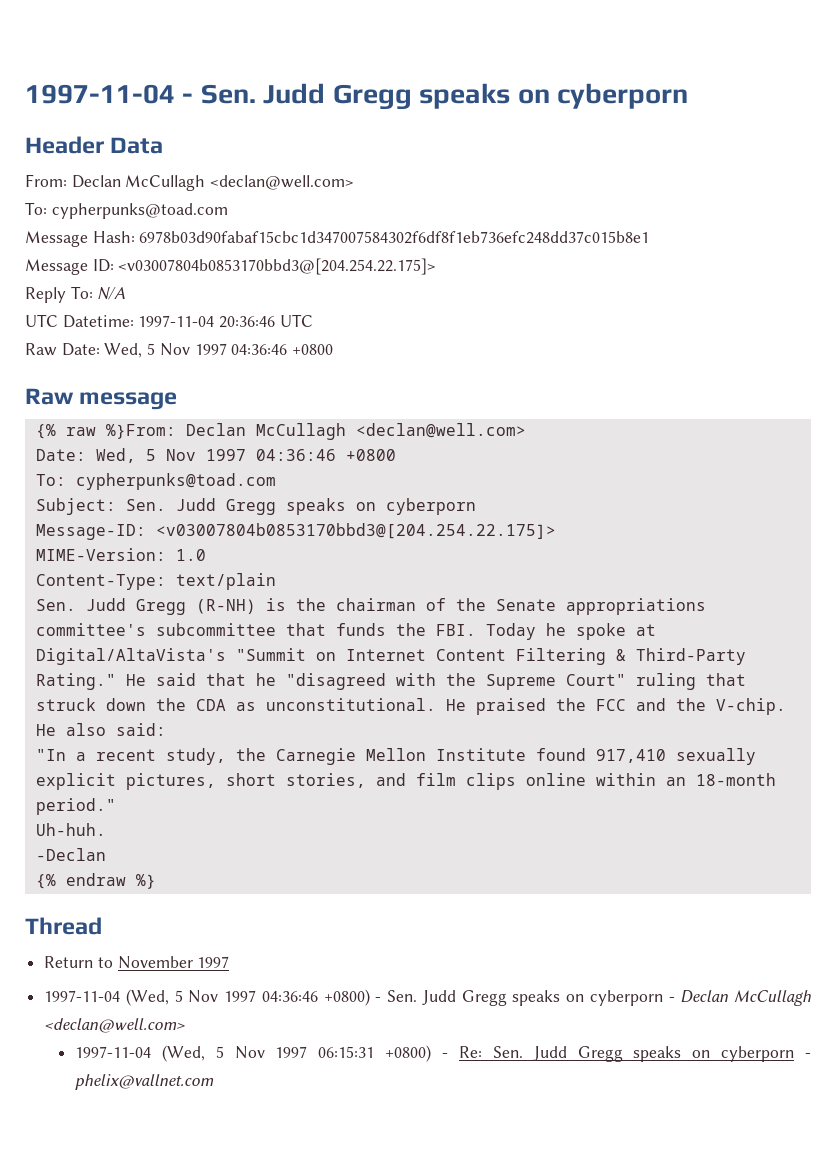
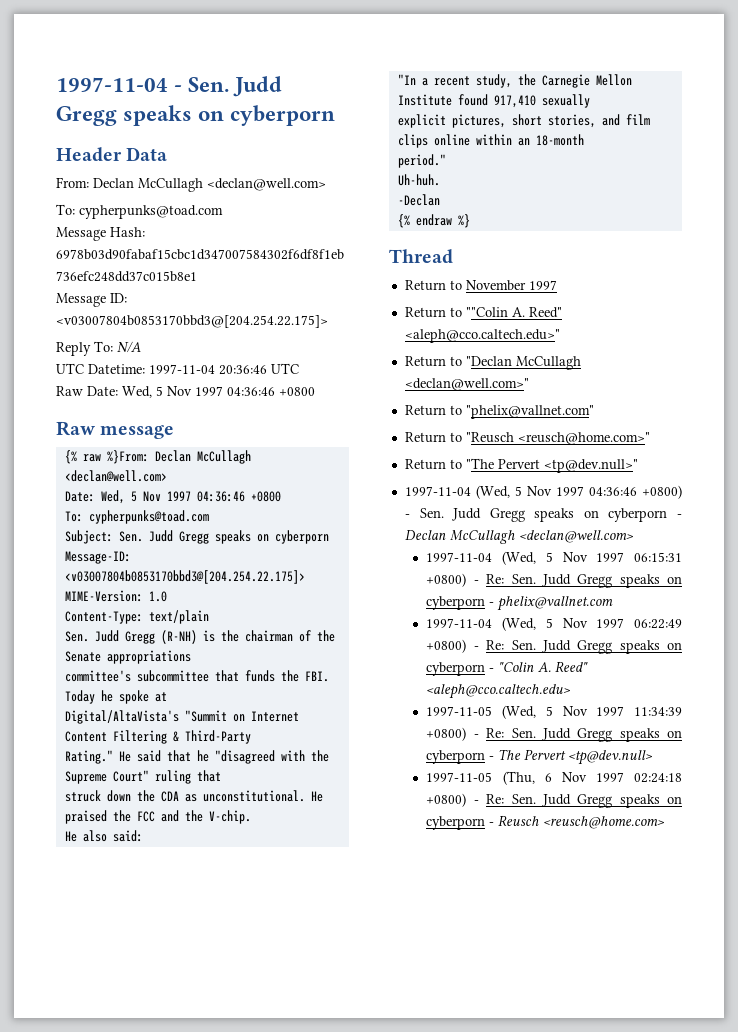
+ Return to ""Colin A. Reed" <aleph@cco.caltech.edu>"
+ Return to "Declan McCullagh <declan@well.com>"
+ Return to "phelix@vallnet.com"
+ Return to "Reusch <reusch@home.com>"
+ Return to "The Pervert <tp@dev.null>"
+ 1997-11-04 (Wed, 5 Nov 1997 06:22:49 +0800) - Re: Sen. Judd Gregg speaks on cyberporn - "Colin A. Reed" <aleph@cco.caltech.edu>
+ 1997-11-05 (Wed, 5 Nov 1997 11:34:39 +0800) - Re: Sen. Judd Gregg speaks on cyberporn - The Pervert <tp@dev.null>
+ 1997-11-05 (Thu, 6 Nov 1997 02:24:18 +0800) - Re: Sen. Judd Gregg speaks on cyberporn - Reusch <reusch@home.com>

